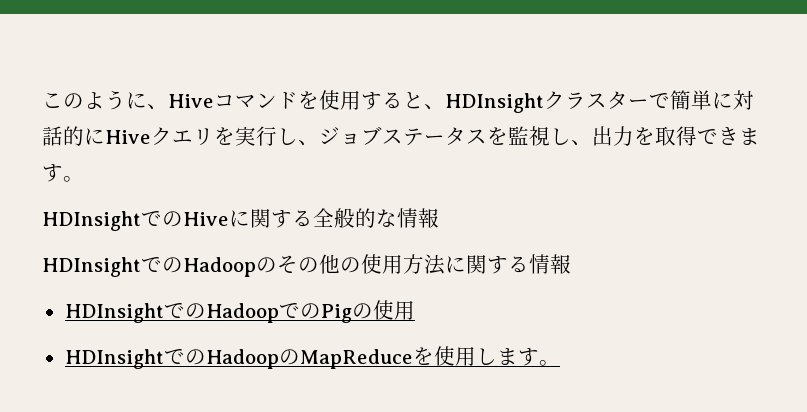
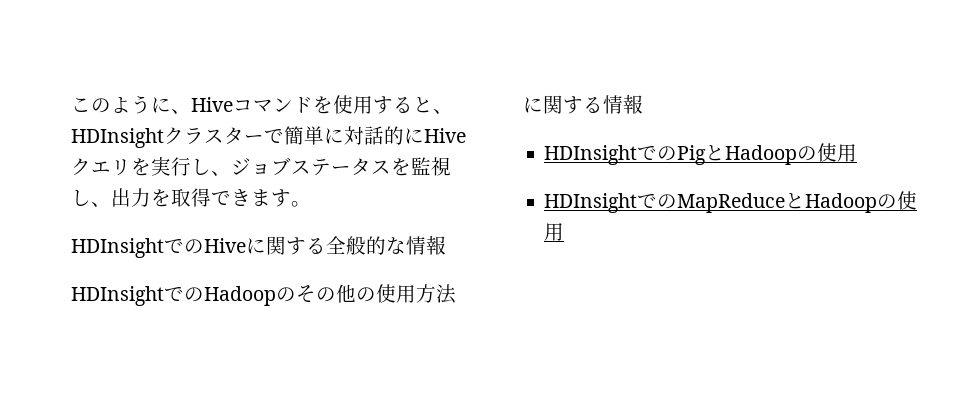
- HDInsightでのHadoopでのPigの使用
+ HDInsightでのPigとHadoopの使用
- HDInsightでのHadoopのMapReduceを使用します。
+ HDInsightでのMapReduceとHadoopの使用

